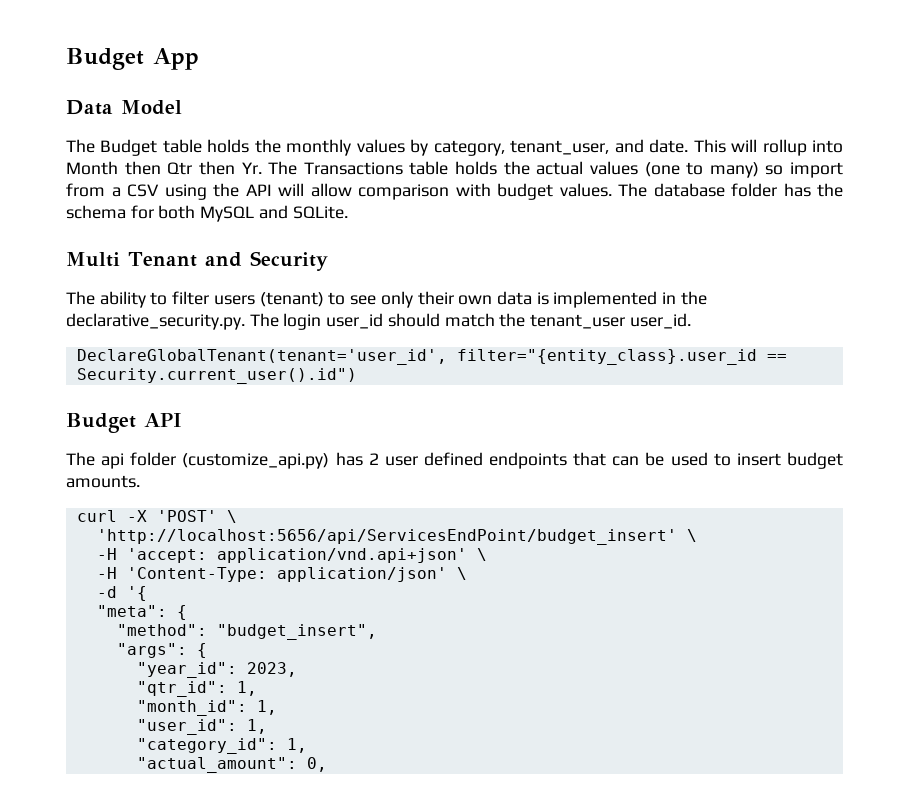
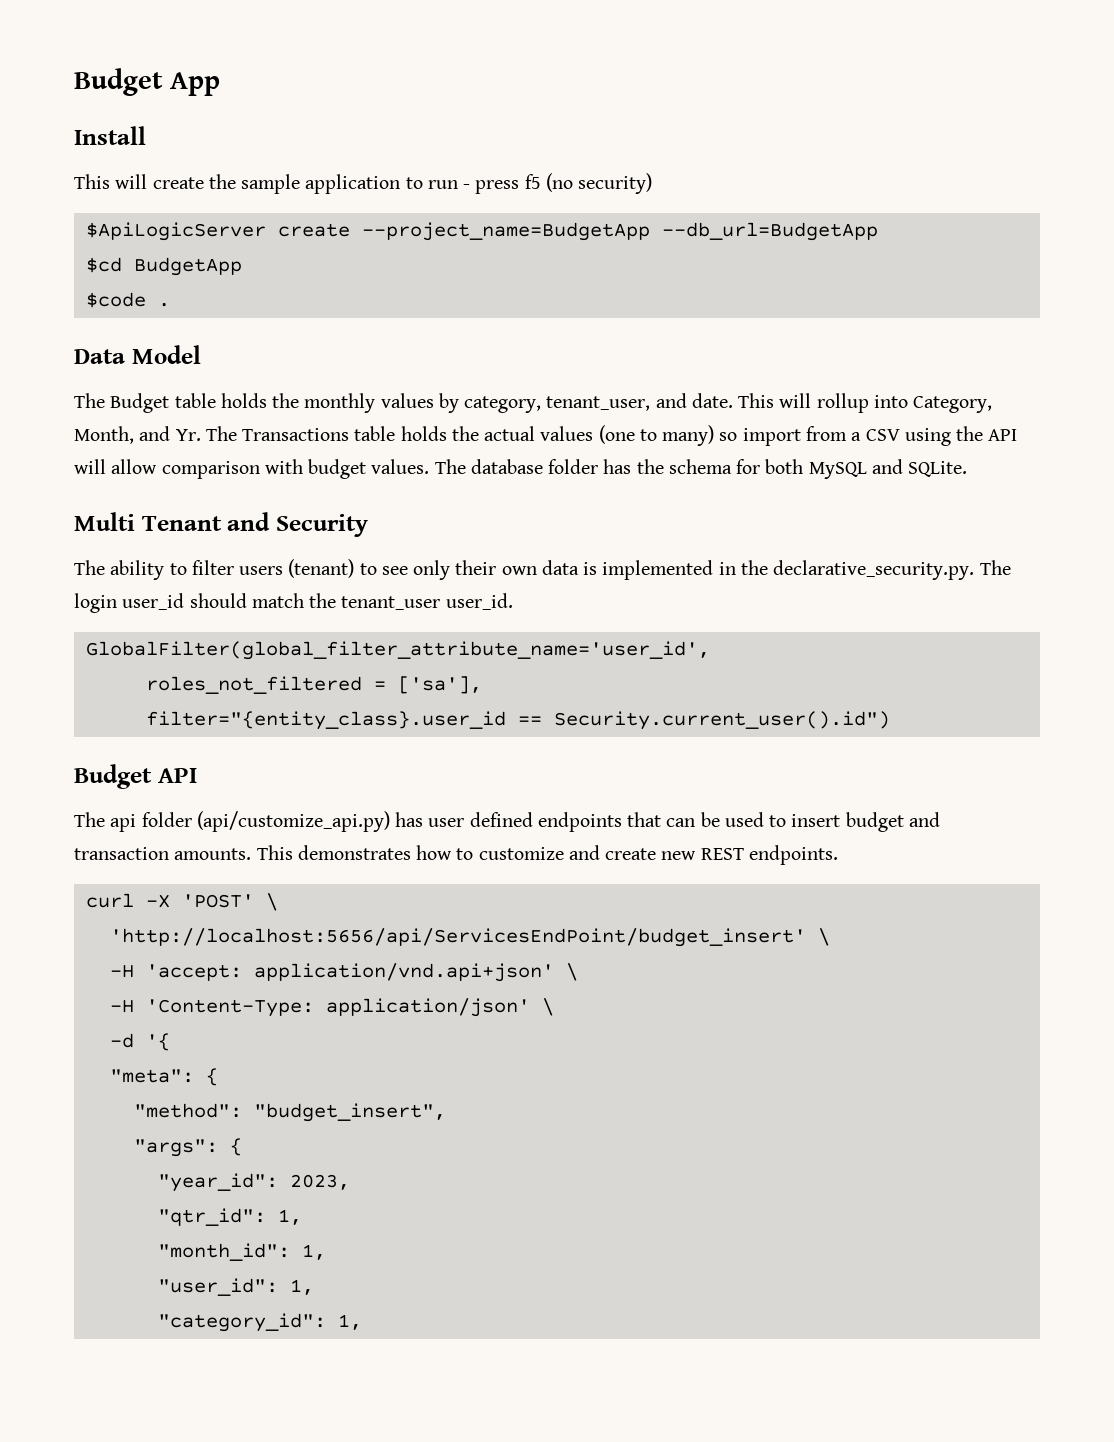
+ Install
+ This will create the sample application to run - press f5 (no security)
+ $ApiLogicServer create --project_name=BudgetApp --db_url=BudgetApp
+ $cd BudgetApp
+ $code .
- This will rollup into Month then Qtr then Yr. The Transactions table holds the actual values (one to many) so import from a CSV using the API will allow comparison with budget values.
+ This will rollup into Category, Month, and Yr. The Transactions table holds the actual values (one to many) so import from a CSV using the API will allow comparison with budget values.
- DeclareGlobalTenant(tenant='user_id', filter="{entity_class}.user_id == Security.current_user().id")
+ GlobalFilter(global_filter_attribute_name='user_id',
+ roles_not_filtered = ['sa'],
+ filter="{entity_class}.user_id == Security.current_user().id")
- The api folder (customize_api.py) has 2 user defined endpoints that can be used to insert budget amounts.
+ The api folder (api/customize_api.py) has user defined endpoints that can be used to insert budget and transaction amounts. This demonstrates how to customize and create new REST endpoints.
- "actual_amount": 0,

